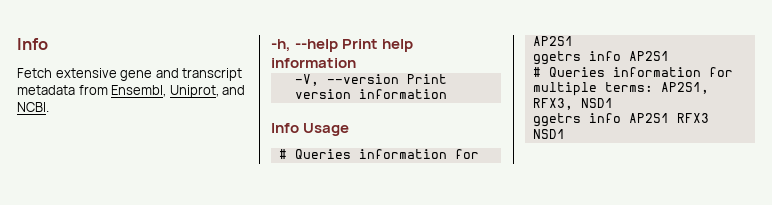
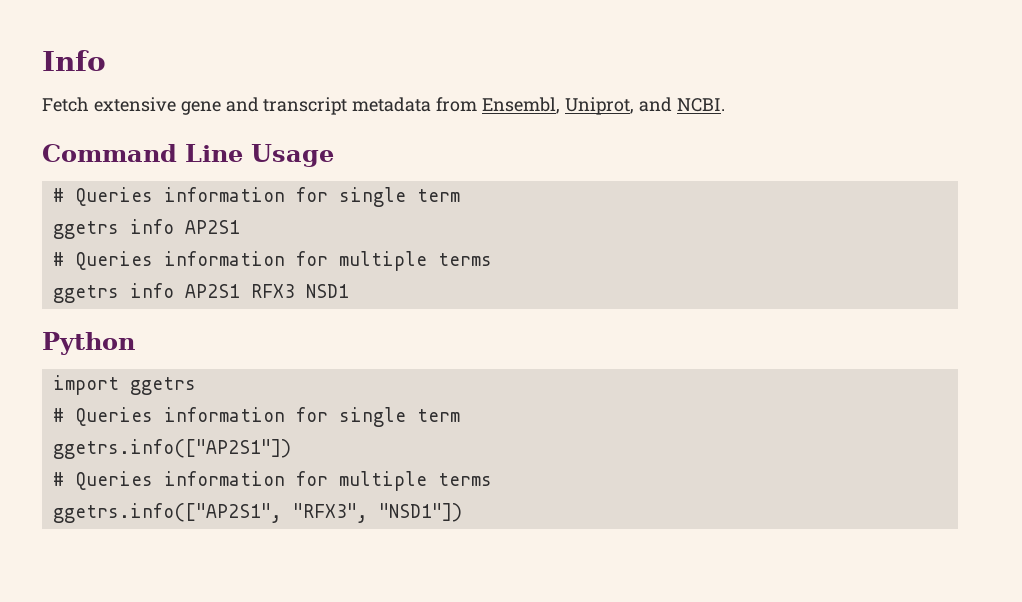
- -h, --help Print help information
- -V, --version Print version information
- Info Usage
- # Queries information for AP2S1
+ Command Line Usage
+ # Queries information for single term
  ggetrs info AP2S1
- # Queries information for multiple terms: AP2S1, RFX3, NSD1
+ # Queries information for multiple terms
+ Python
+ import ggetrs
+ # Queries information for single term
+ ggetrs.info(["AP2S1"])
+ # Queries information for multiple terms
+ ggetrs.info(["AP2S1", "RFX3", "NSD1"])

